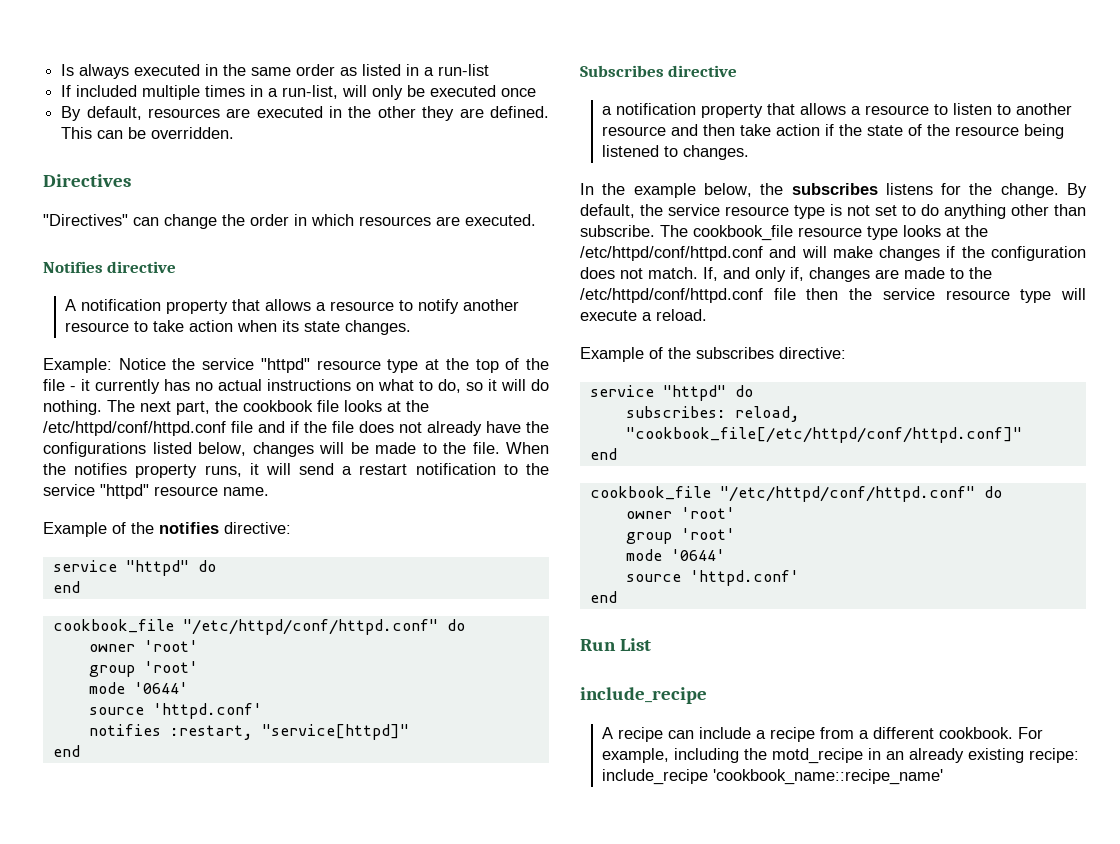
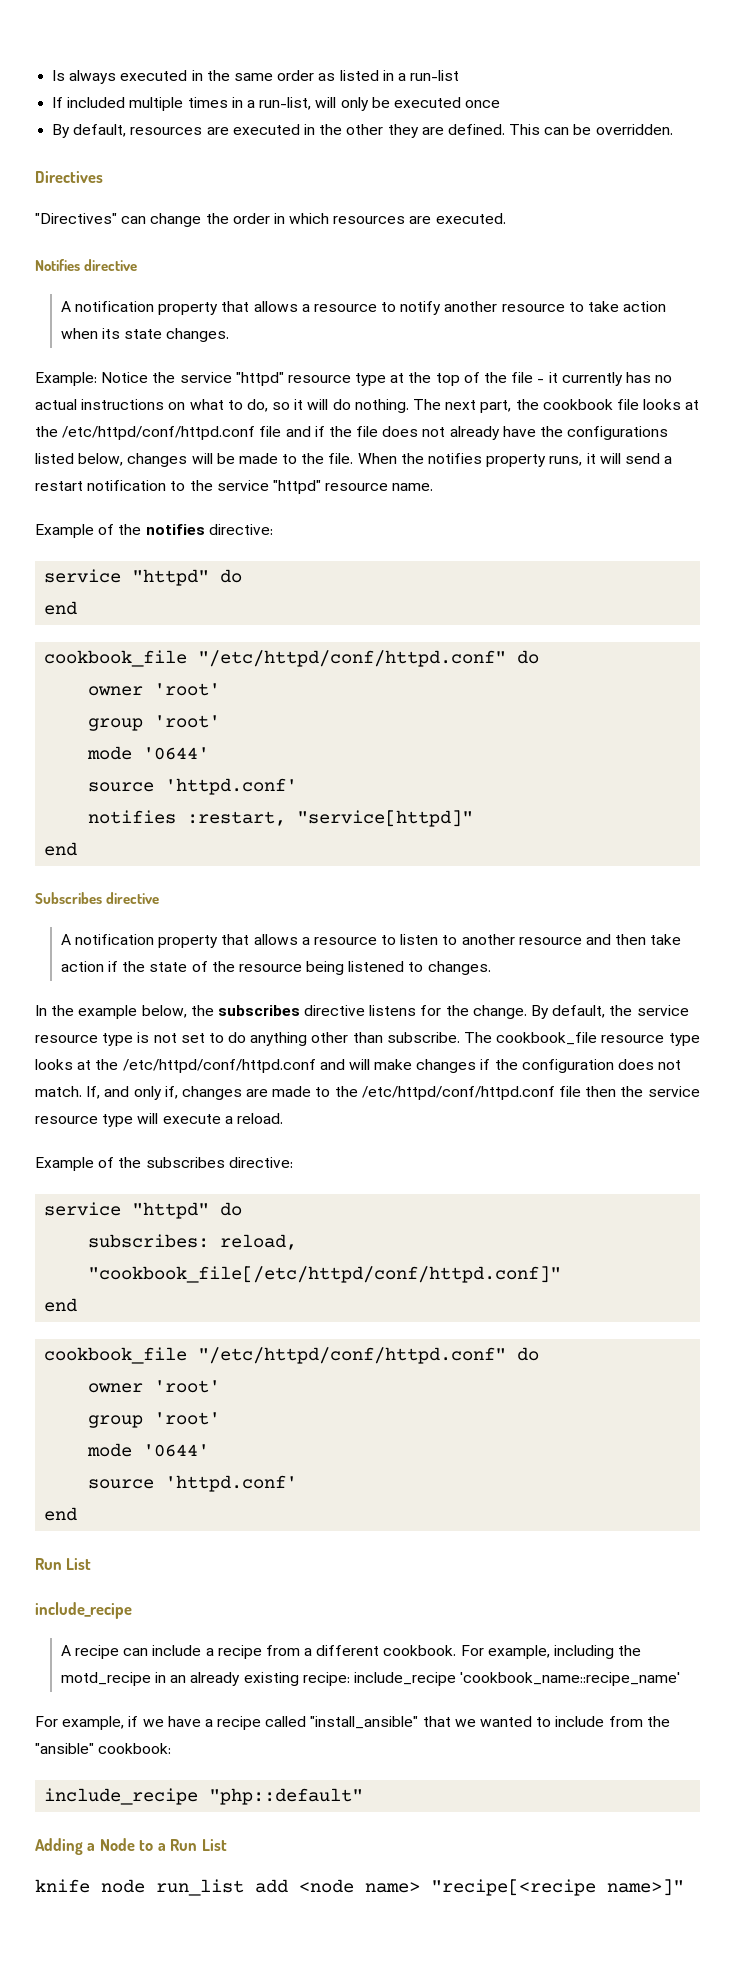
- a notification property that allows a resource to listen to another resource and then take action if the state of the resource being listened to changes.
+ A notification property that allows a resource to listen to another resource and then take action if the state of the resource being listened to changes.
- In the example below, the subscribes listens for the change.
+ In the example below, the subscribes directive listens for the change.
+ For example, if we have a recipe called "install_ansible" that we wanted to include from the "ansible" cookbook:
+ include_recipe "php::default"
+ Adding a Node to a Run List
+ knife node run_list add <node name> "recipe[<recipe name>]"

